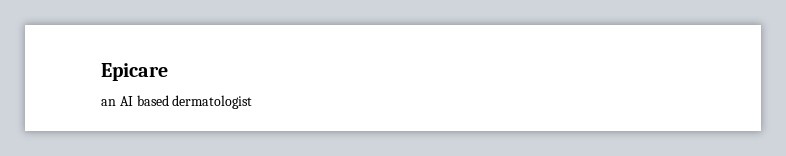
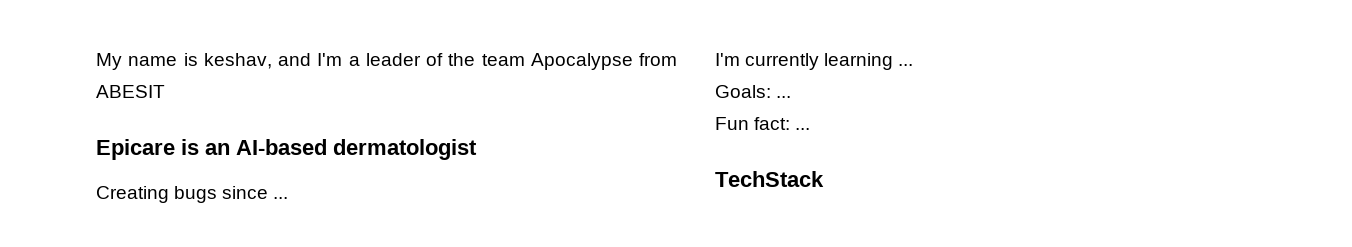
- Epicare
- an AI based dermatologist
+ My name is keshav, and I'm a leader of the team Apocalypse from ABESIT
+ Epicare is an AI-based dermatologist
+ Creating bugs since ...
+ I'm currently learning ...
+ Goals: ...
+ Fun fact: ...
+ TechStack

